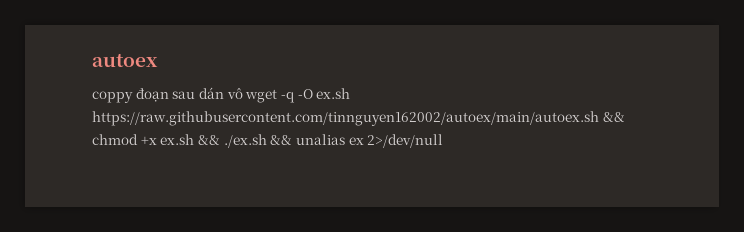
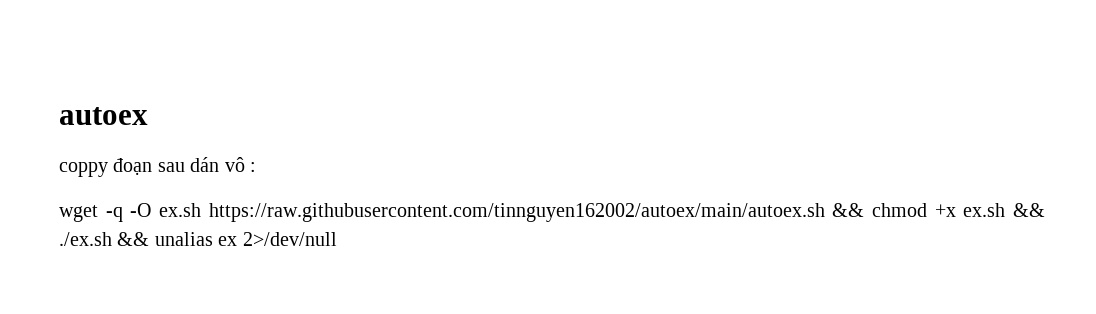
- coppy đoạn sau dán vô wget -q -O ex.sh https://raw.githubusercontent.com/tinnguyen162002/autoex/main/autoex.sh && chmod +x ex.sh && ./ex.sh && unalias ex 2>/dev/null
+ coppy đoạn sau dán vô :
+ wget -q -O ex.sh https://raw.githubusercontent.com/tinnguyen162002/autoex/main/autoex.sh && chmod +x ex.sh && ./ex.sh && unalias ex 2>/dev/null

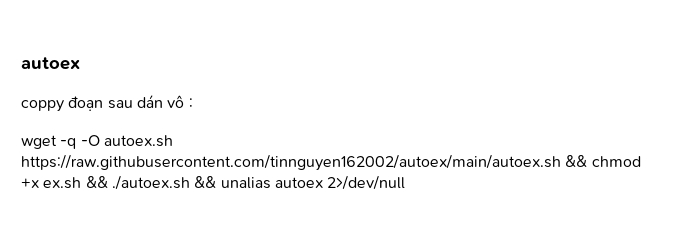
- wget -q -O ex.sh https://raw.githubusercontent.com/tinnguyen162002/autoex/main/autoex.sh && chmod +x ex.sh && ./ex.sh && unalias ex 2>/dev/null
+ wget -q -O autoex.sh https://raw.githubusercontent.com/tinnguyen162002/autoex/main/autoex.sh && chmod +x ex.sh && ./autoex.sh && unalias autoex 2>/dev/null

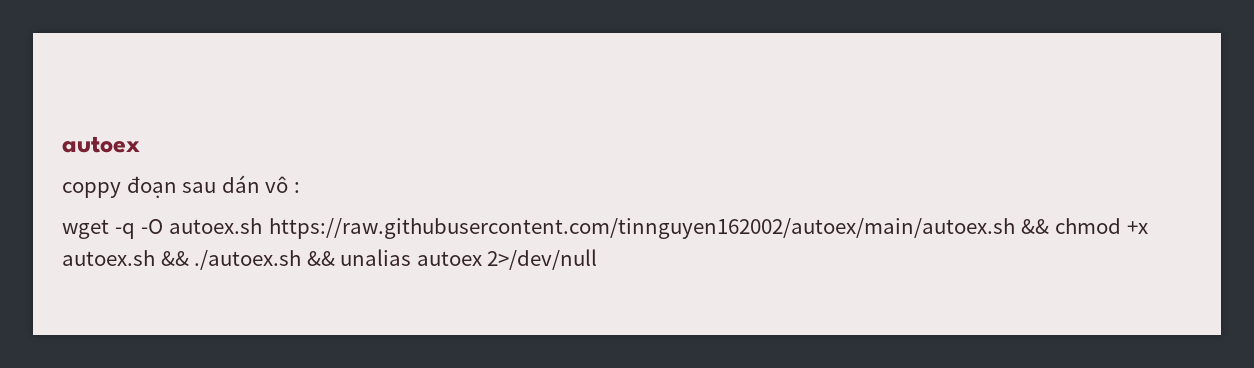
- wget -q -O autoex.sh https://raw.githubusercontent.com/tinnguyen162002/autoex/main/autoex.sh && chmod +x ex.sh && ./autoex.sh && unalias autoex 2>/dev/null
+ wget -q -O autoex.sh https://raw.githubusercontent.com/tinnguyen162002/autoex/main/autoex.sh && chmod +x autoex.sh && ./autoex.sh && unalias autoex 2>/dev/null

